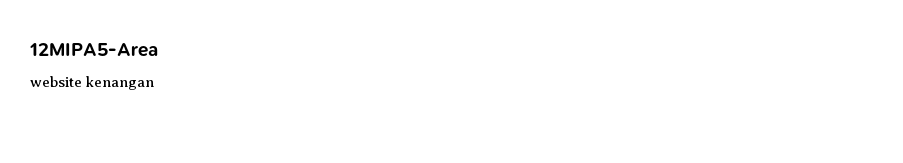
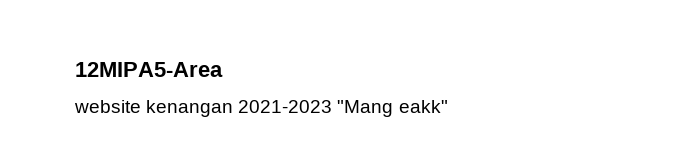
- website kenangan
+ website kenangan 2021-2023 "Mang eakk"

